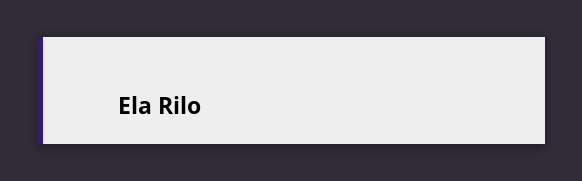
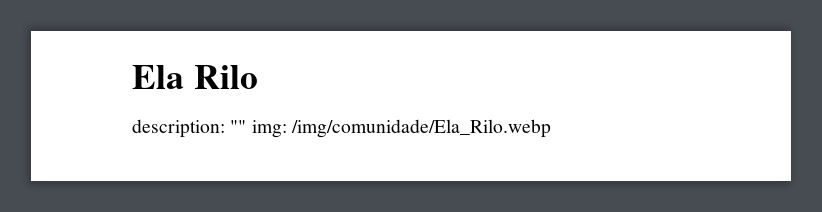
+ description: "" img: /img/comunidade/Ela_Rilo.webp

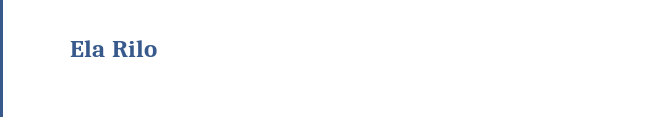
- description: "" img: /img/comunidade/Ela_Rilo.webp

